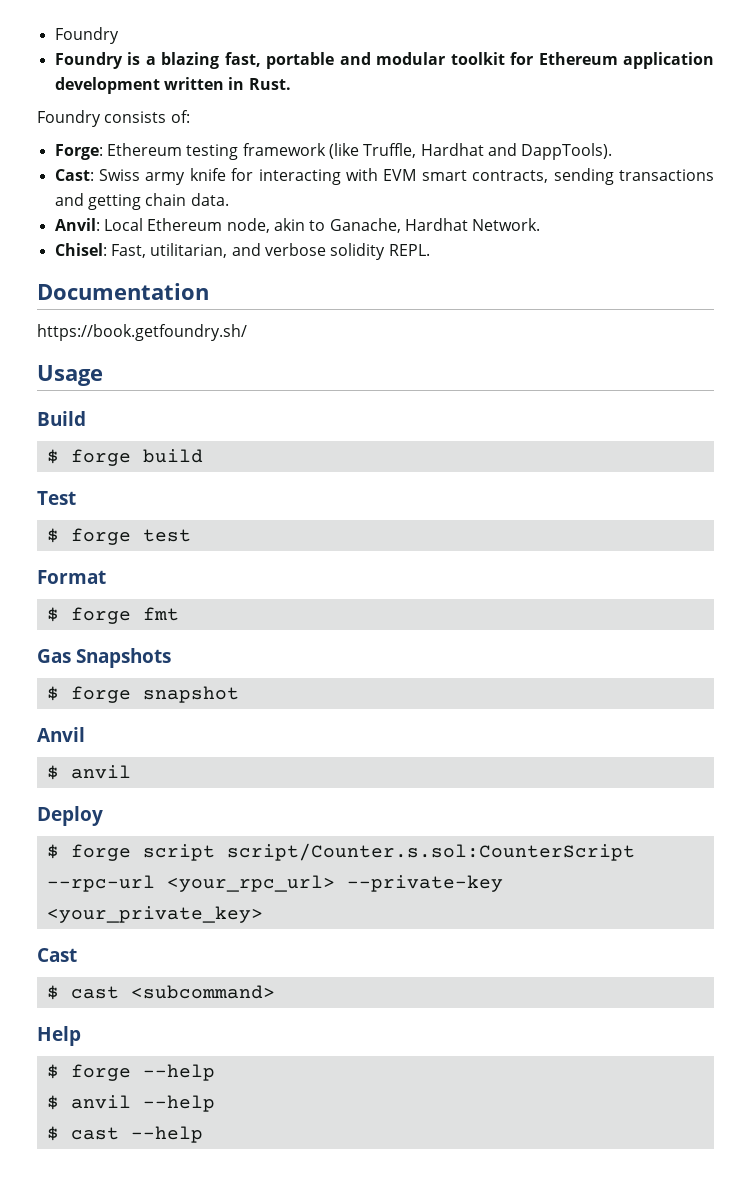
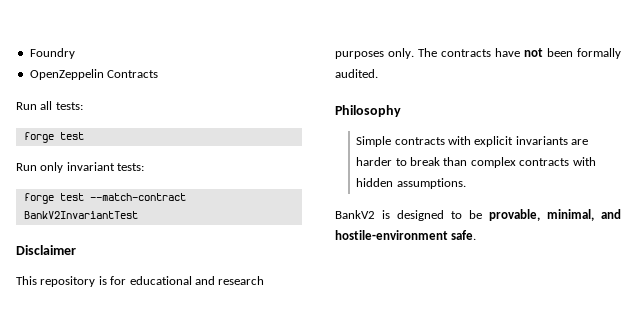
- Foundry is a blazing fast, portable and modular toolkit for Ethereum application development written in Rust.
- Foundry consists of:
- Forge: Ethereum testing framework (like Truffle, Hardhat and DappTools).
- Cast: Swiss army knife for interacting with EVM smart contracts, sending transactions and getting chain data.
- Anvil: Local Ethereum node, akin to Ganache, Hardhat Network.
- Chisel: Fast, utilitarian, and verbose solidity REPL.
- Documentation
- https://book.getfoundry.sh/
- Usage
- Build
- $ forge build
- Test
- $ forge test
- Format
- $ forge fmt
- Gas Snapshots
- $ forge snapshot
- Anvil
- $ anvil
- Deploy
- $ forge script script/Counter.s.sol:CounterScript --rpc-url <your_rpc_url> --private-key <your_private_key>
- Cast
- $ cast <subcommand>
- Help
- $ forge --help
- $ anvil --help
- $ cast --help
+ OpenZeppelin Contracts
+ Run all tests:
+ forge test
+ Run only invariant tests:
+ forge test --match-contract BankV2InvariantTest
+ Disclaimer
+ This repository is for educational and research purposes only. The contracts have not been formally audited.
+ Philosophy
+ Simple contracts with explicit invariants are harder to break than complex contracts with hidden assumptions.
+ BankV2 is designed to be provable, minimal, and hostile-environment safe.

